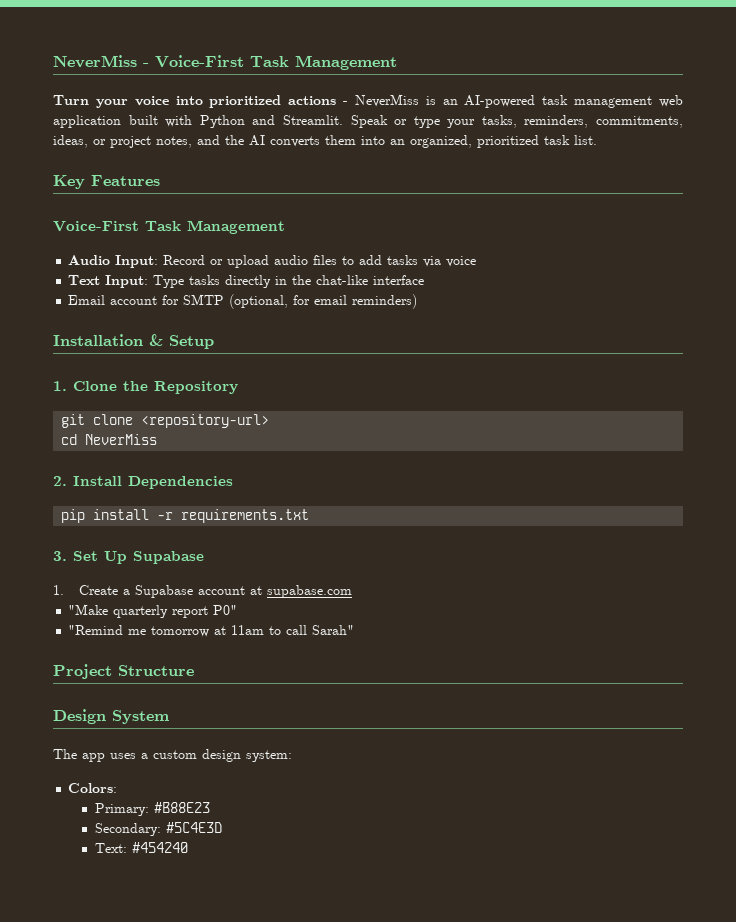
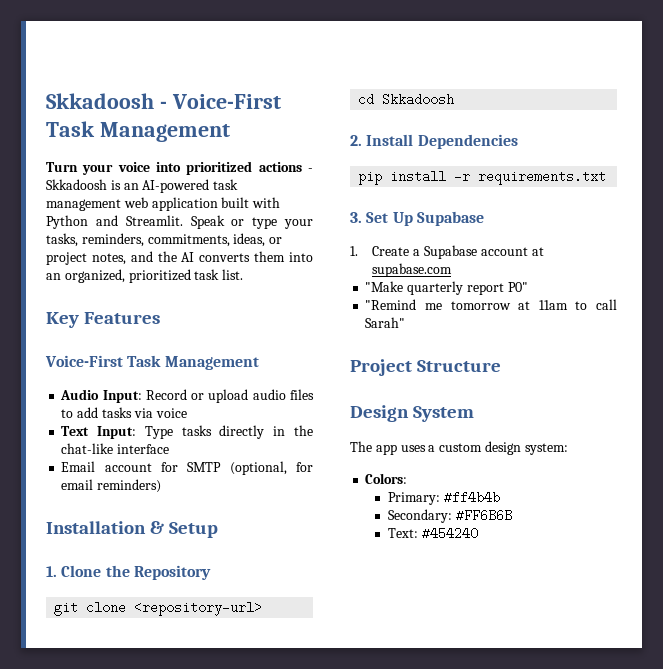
- NeverMiss - Voice-First Task Management
+ Skkadoosh - Voice-First Task Management
- Turn your voice into prioritized actions - NeverMiss is an AI-powered task management web application built with Python and Streamlit.
+ Turn your voice into prioritized actions - Skkadoosh is an AI-powered task management web application built with Python and Streamlit.
- cd NeverMiss
+ cd Skkadoosh
- Primary: #B88E23
+ Primary: #ff4b4b
- Secondary: #5C4E3D
+ Secondary: #FF6B6B

